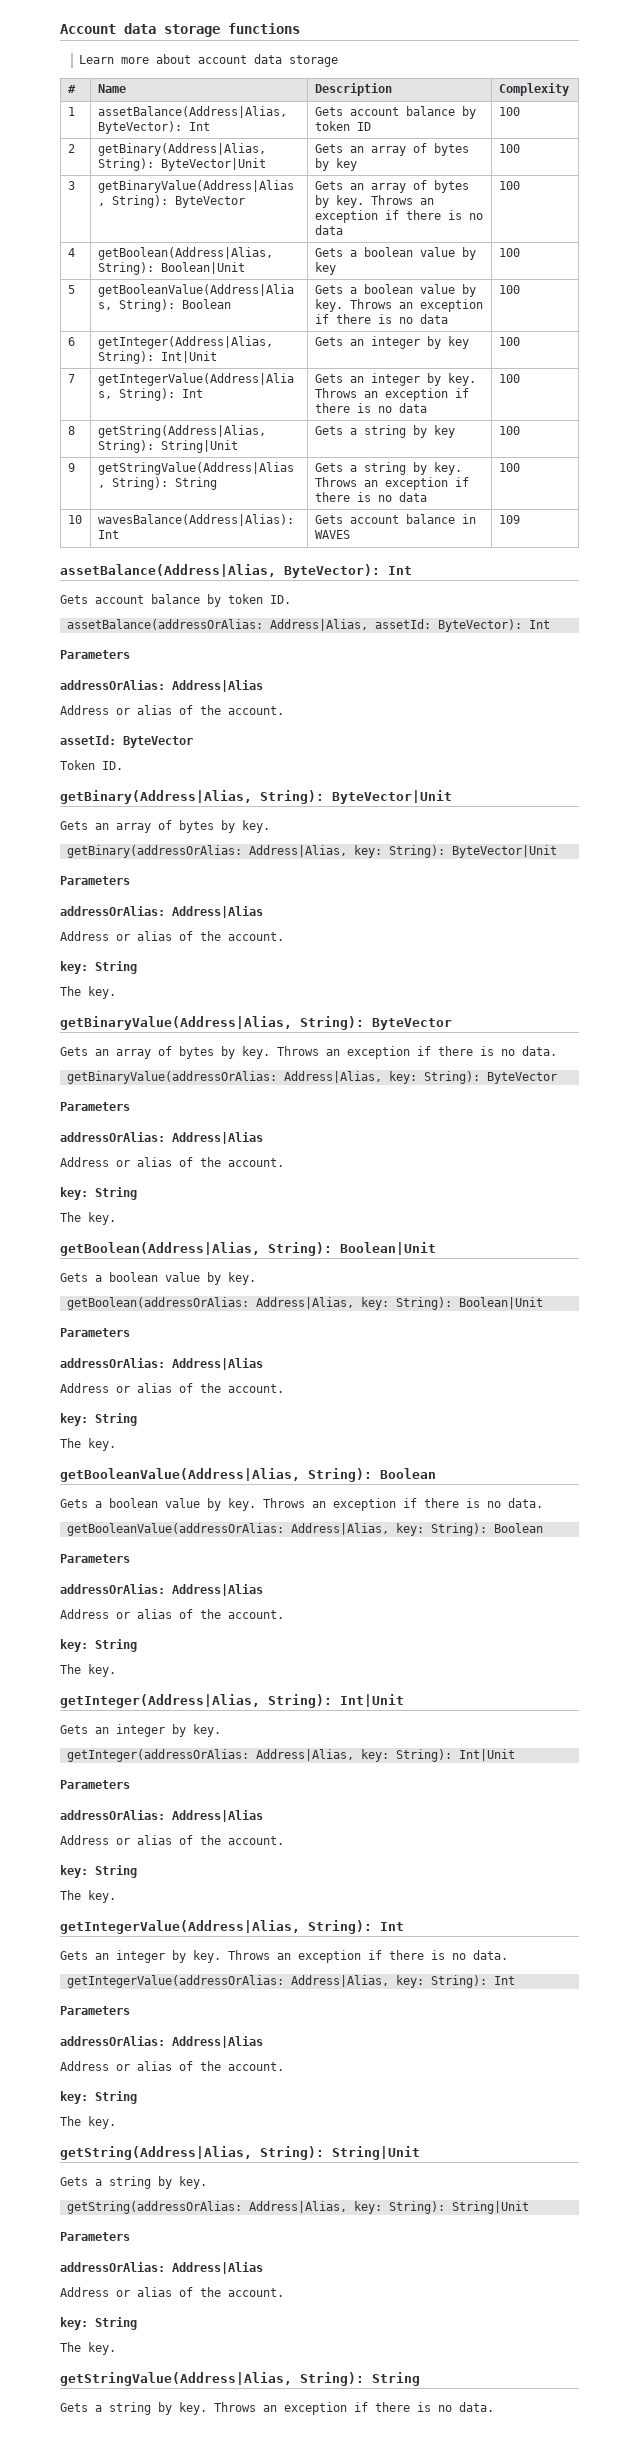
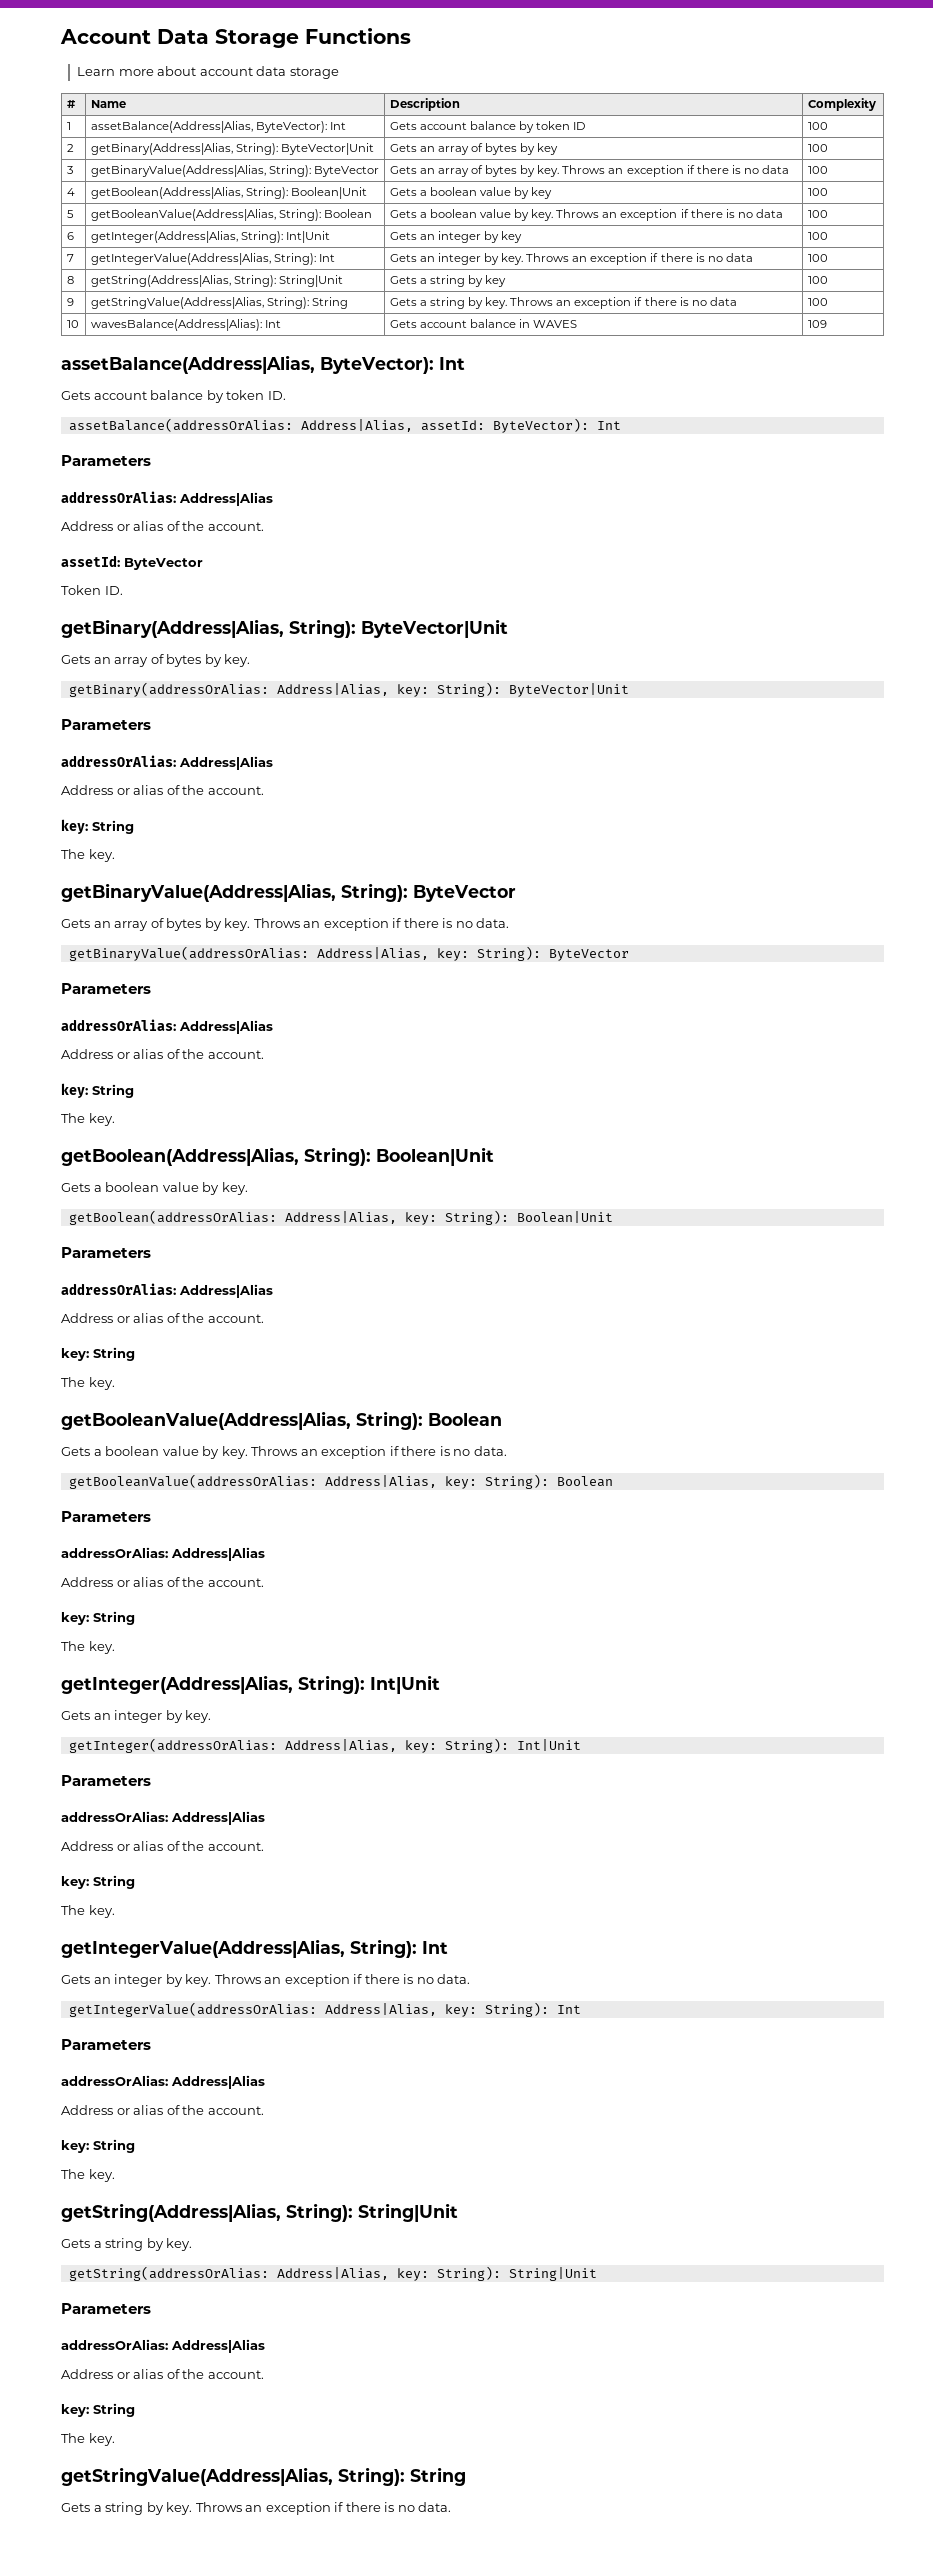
- Account data storage functions
+ Account Data Storage Functions

